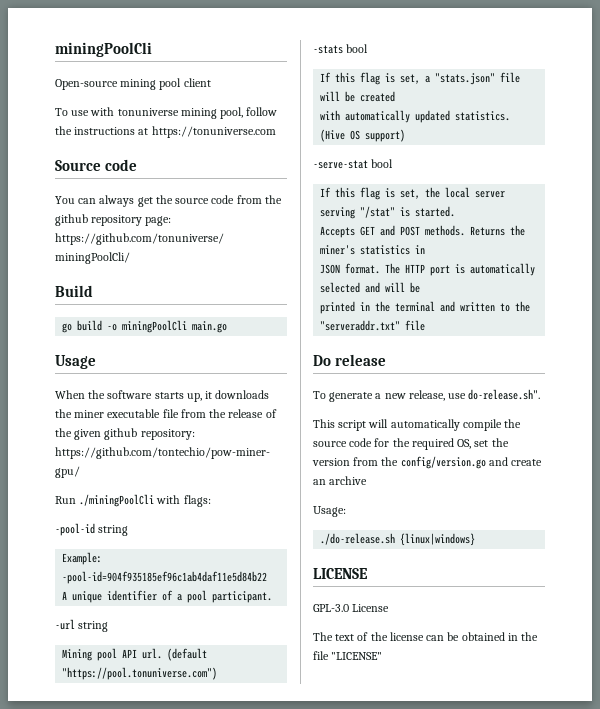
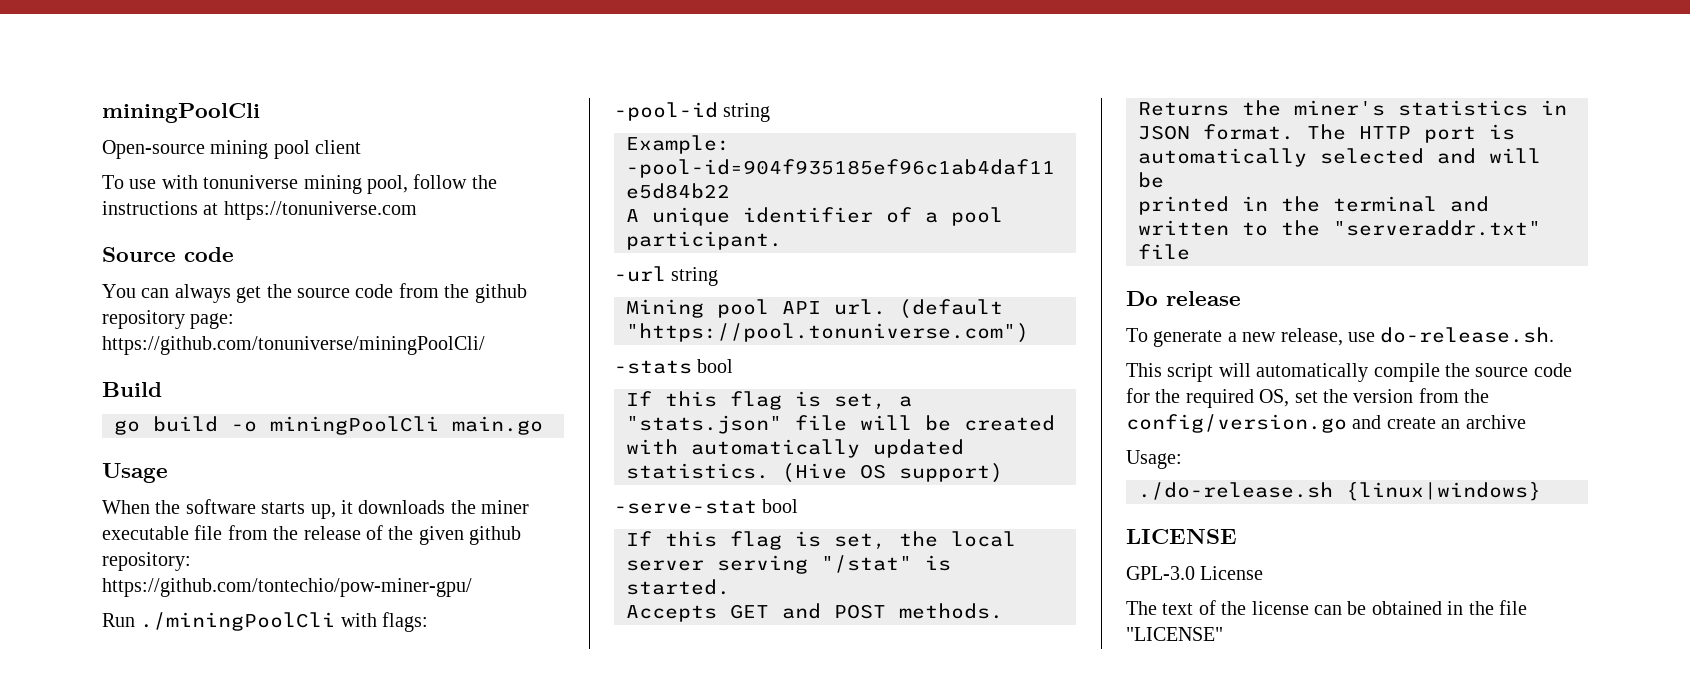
- To generate a new release, use do-release.sh".
+ To generate a new release, use do-release.sh.

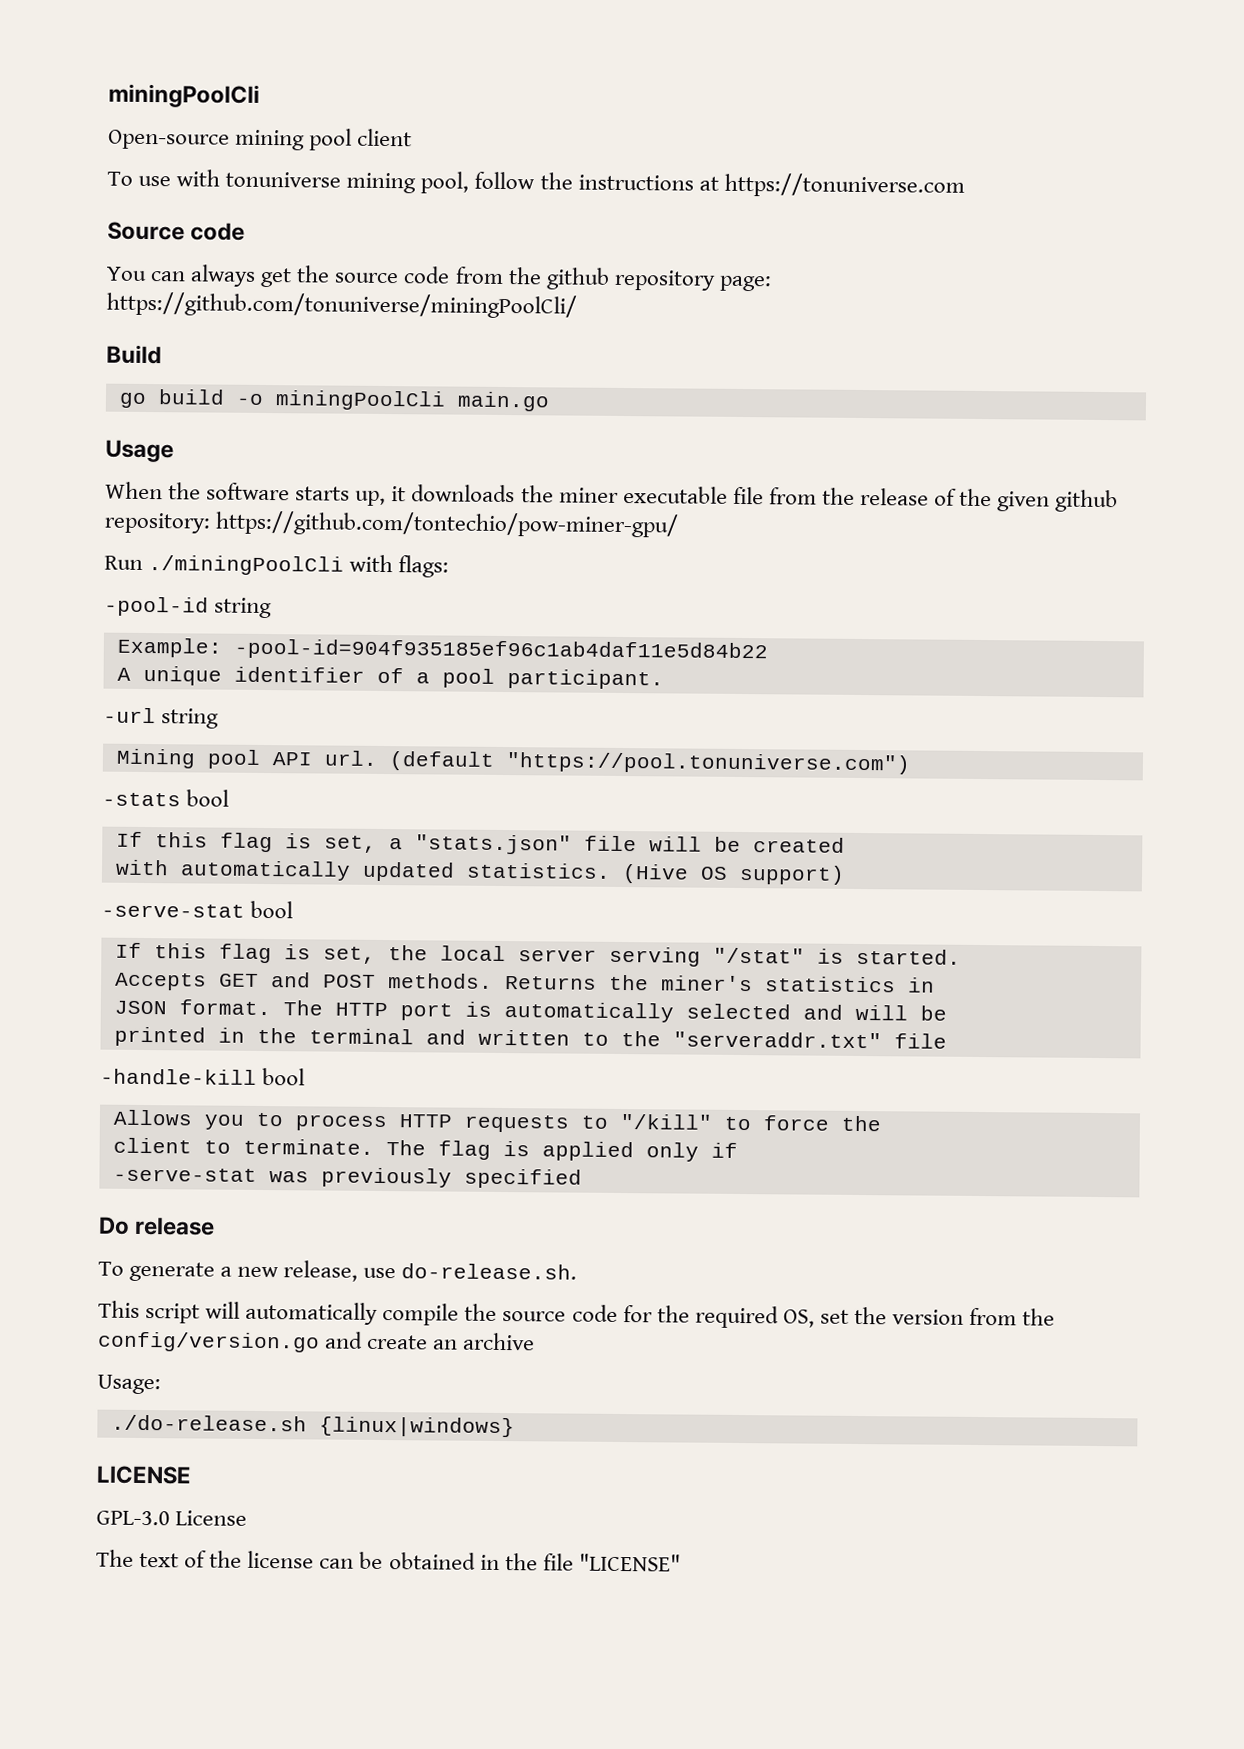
+ -handle-kill bool
+ Allows you to process HTTP requests to "/kill" to force the
+ client to terminate. The flag is applied only if
+ -serve-stat was previously specified

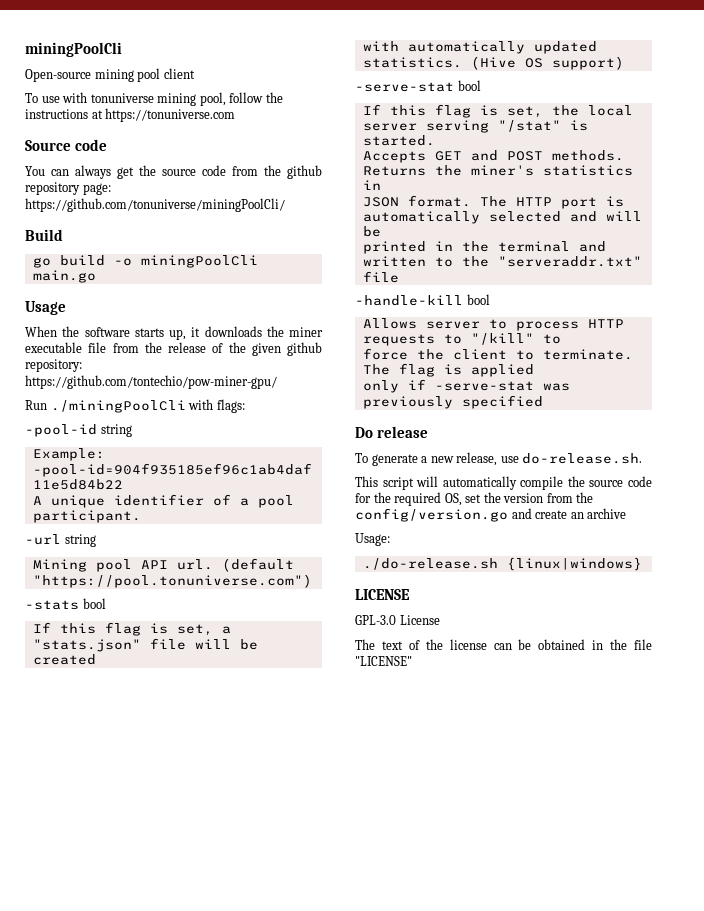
- Allows you to process HTTP requests to "/kill" to force the
- client to terminate.
+ Allows server to process HTTP requests to "/kill" to
+ force the client to terminate.
- The flag is applied only if
- -serve-stat was previously specified
+ The flag is applied
+ only if -serve-stat was previously specified

